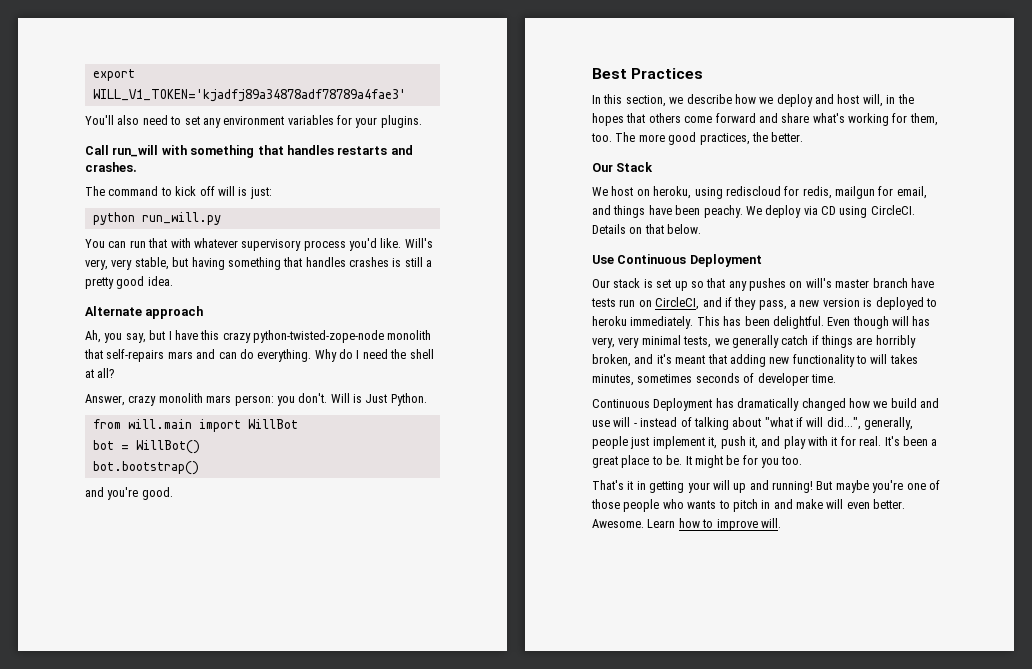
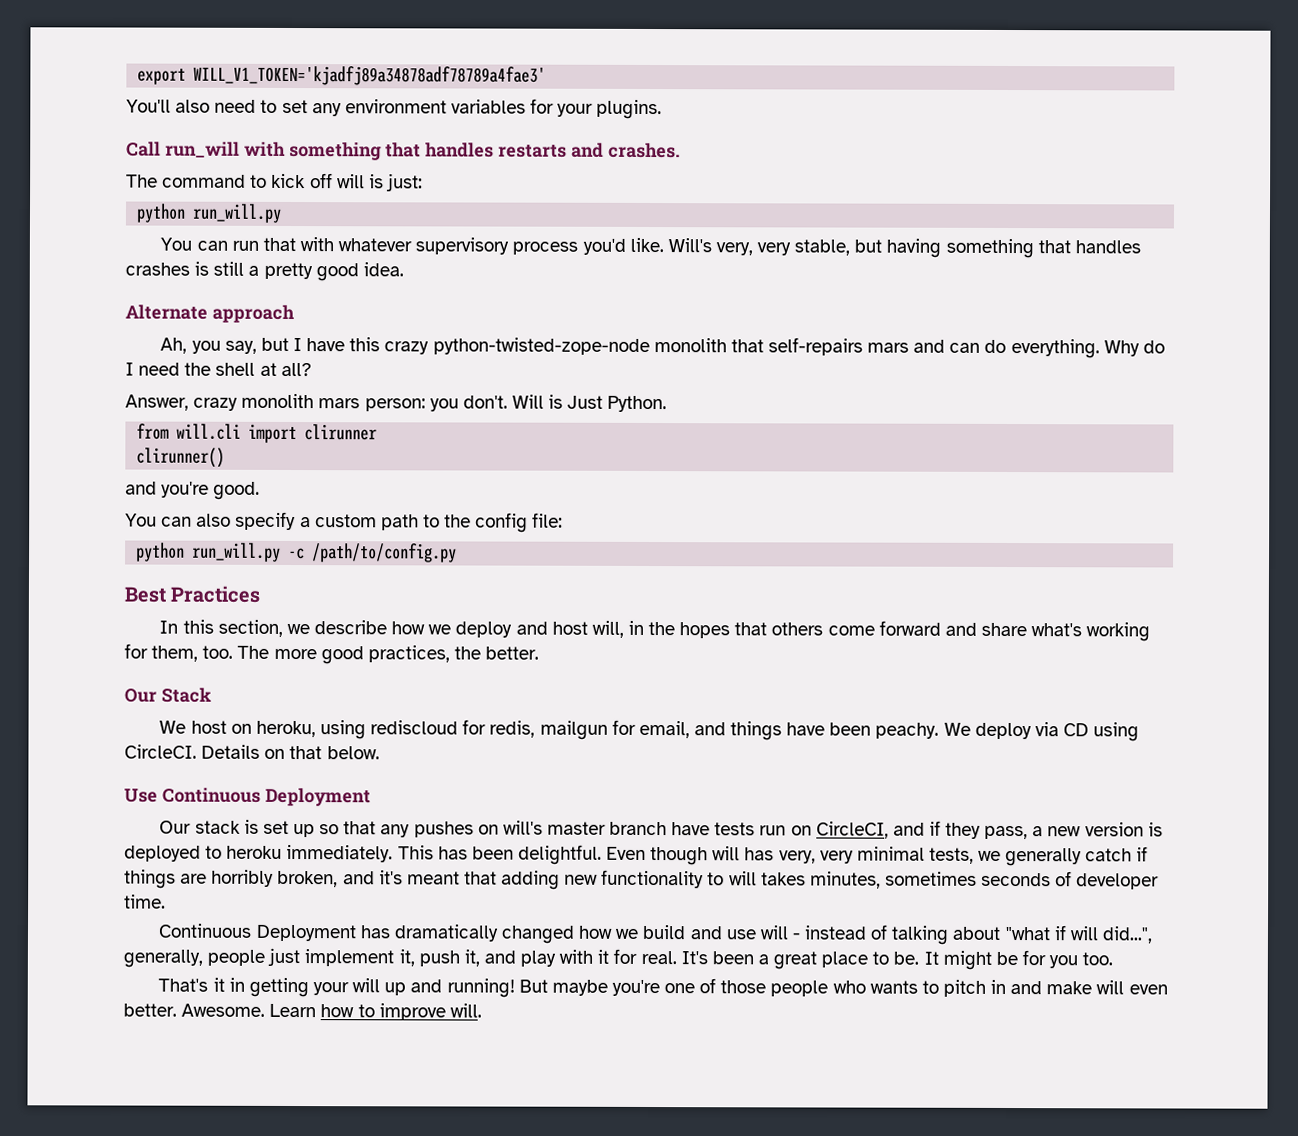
- from will.main import WillBot
- bot = WillBot()
- bot.bootstrap()
+ from will.cli import clirunner
+ clirunner()
  and you're good.
+ You can also specify a custom path to the config file:
+ python run_will.py -c /path/to/config.py

